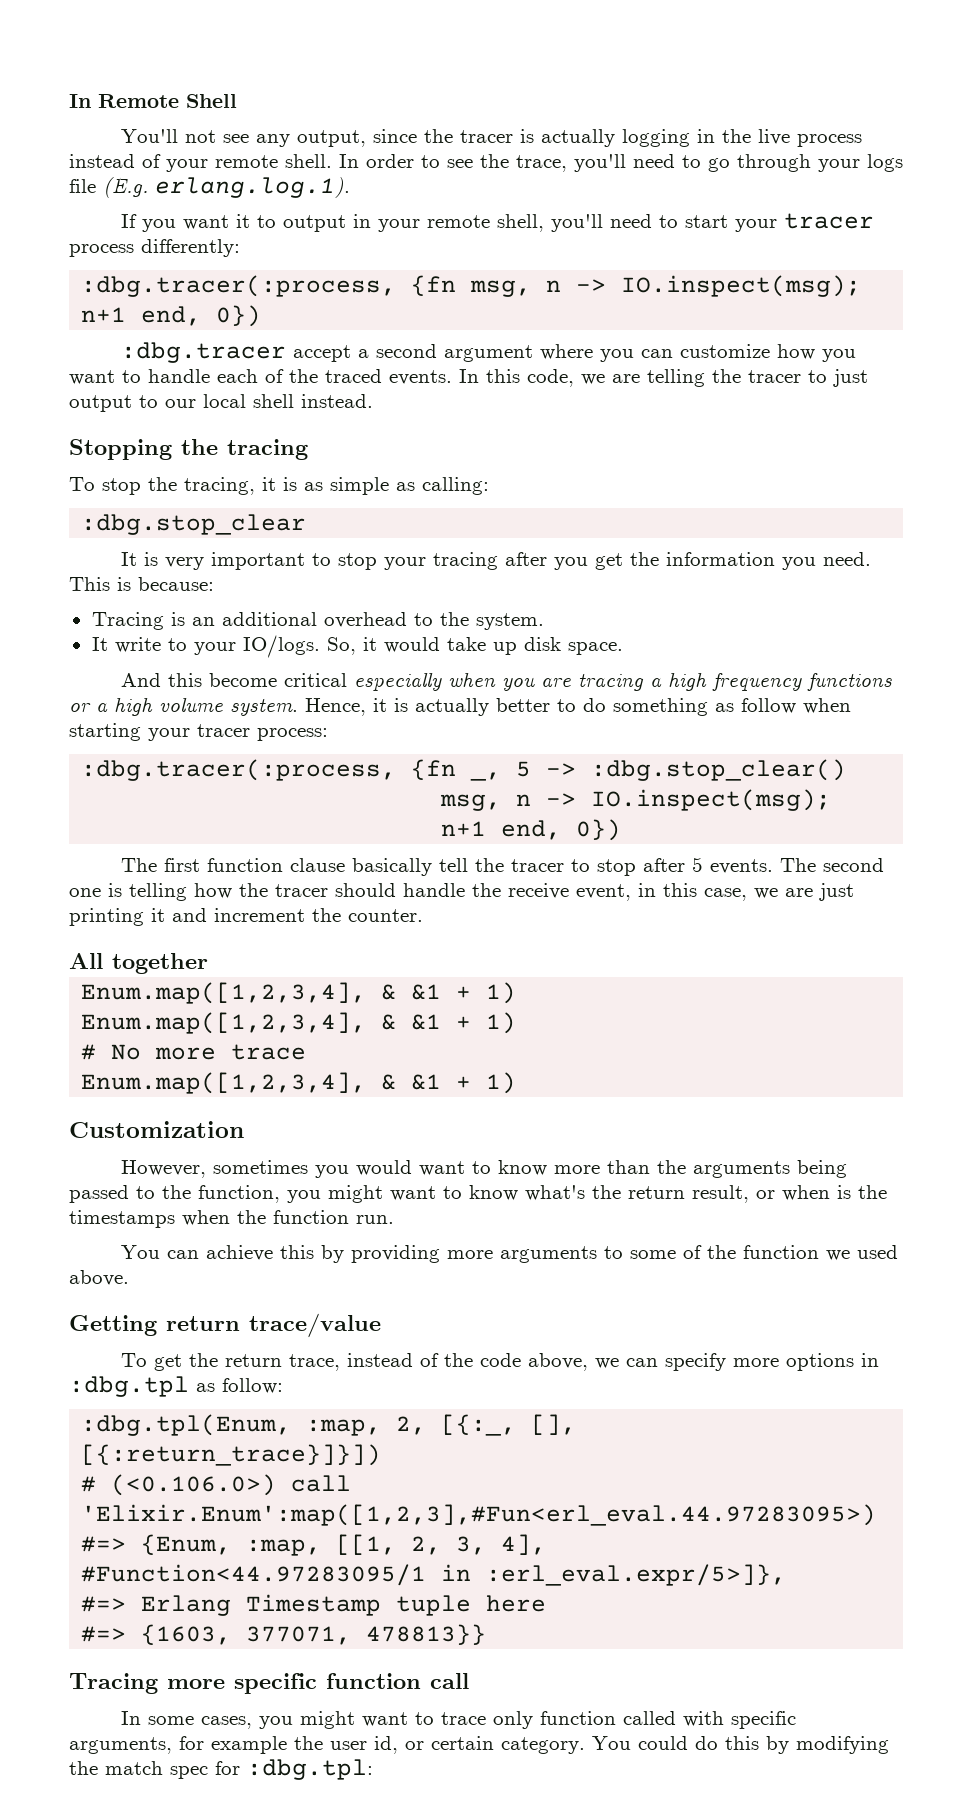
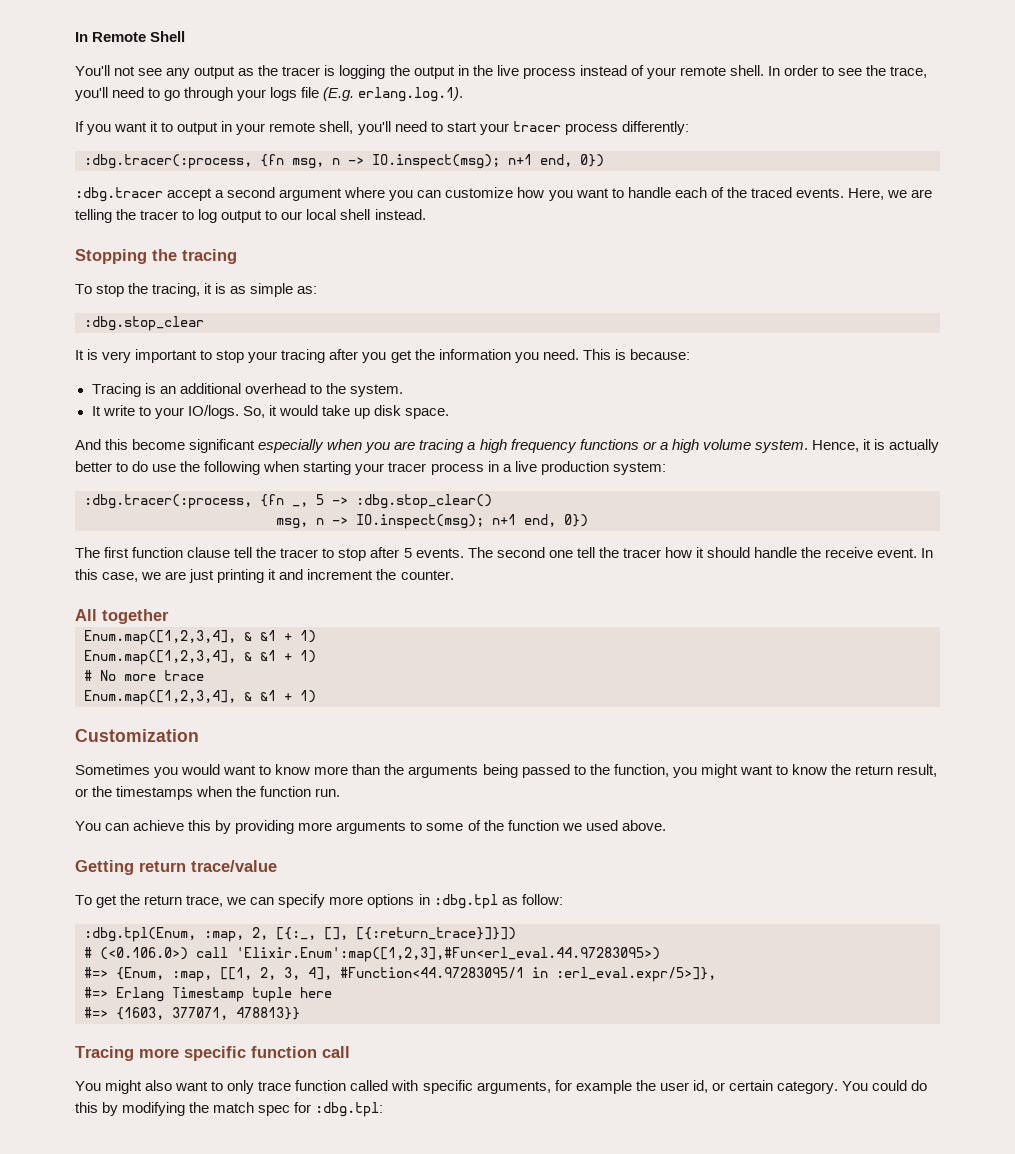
- You'll not see any output, since the tracer is actually logging in the live process instead of your remote shell.
+ You'll not see any output as the tracer is logging the output in the live process instead of your remote shell.
- In this code, we are telling the tracer to just output to our local shell instead.
+ Here, we are telling the tracer to log output to our local shell instead.
- To stop the tracing, it is as simple as calling:
+ To stop the tracing, it is as simple as:
- And this become critical especially when you are tracing a high frequency functions or a high volume system.
+ And this become significant especially when you are tracing a high frequency functions or a high volume system.
- Hence, it is actually better to do something as follow when starting your tracer process:
+ Hence, it is actually better to do use the following when starting your tracer process in a live production system:
- The first function clause basically tell the tracer to stop after 5 events.
+ The first function clause tell the tracer to stop after 5 events.
- The second one is telling how the tracer should handle the receive event, in this case, we are just printing it and increment the counter.
+ The second one tell the tracer how it should handle the receive event. In this case, we are just printing it and increment the counter.
- However, sometimes you would want to know more than the arguments being passed to the function, you might want to know what's the return result, or when is the timestamps when the function run.
+ Sometimes you would want to know more than the arguments being passed to the function, you might want to know the return result, or the timestamps when the function run.
- To get the return trace, instead of the code above, we can specify more options in :dbg.tpl as follow:
+ To get the return trace, we can specify more options in :dbg.tpl as follow:
- In some cases, you might want to trace only function called with specific arguments, for example the user id, or certain category.
+ You might also want to only trace function called with specific arguments, for example the user id, or certain category.

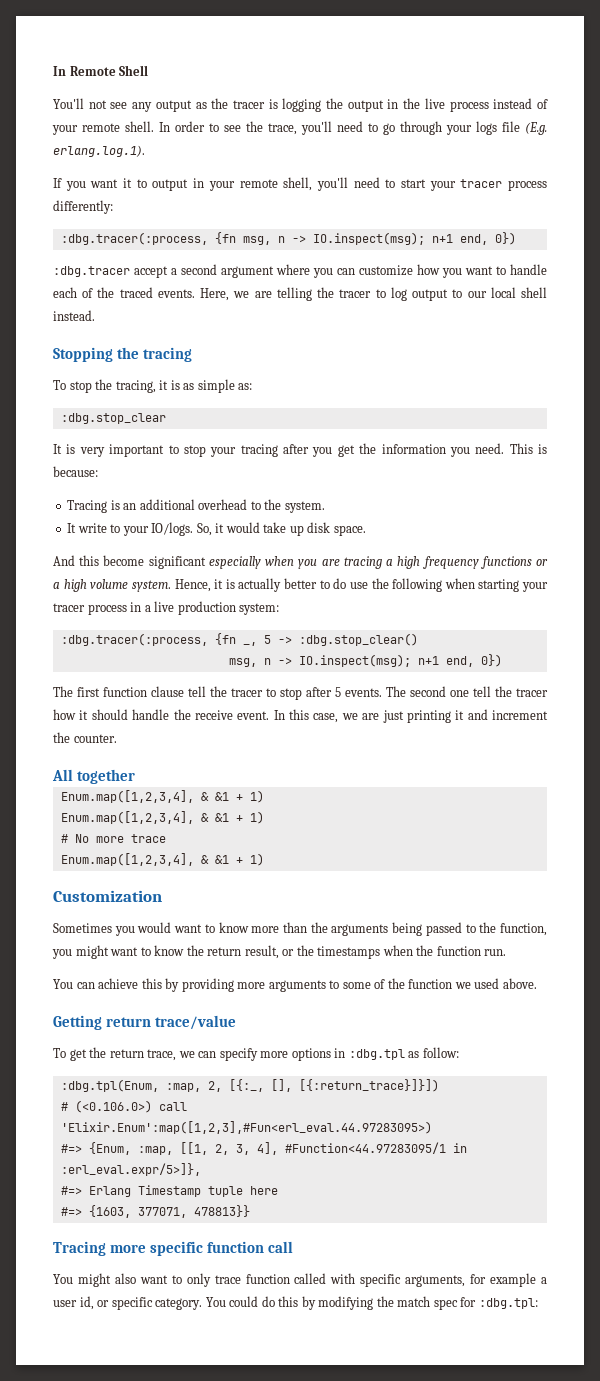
- You might also want to only trace function called with specific arguments, for example the user id, or certain category.
+ You might also want to only trace function called with specific arguments, for example a user id, or specific category.

